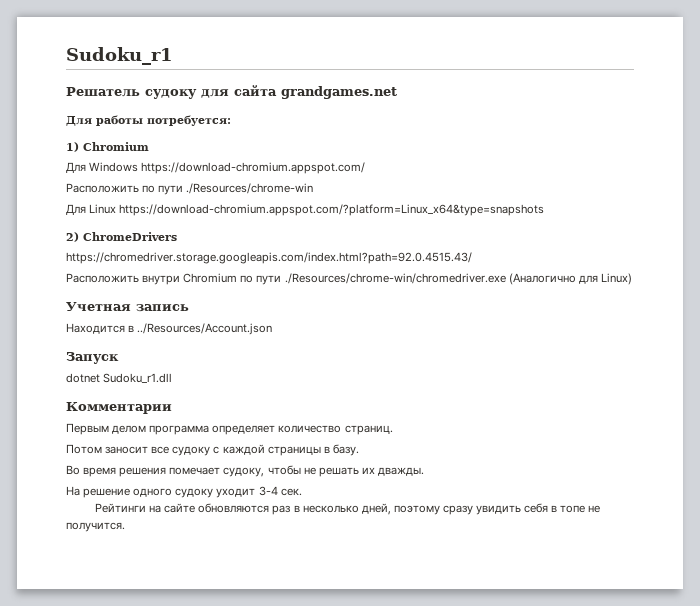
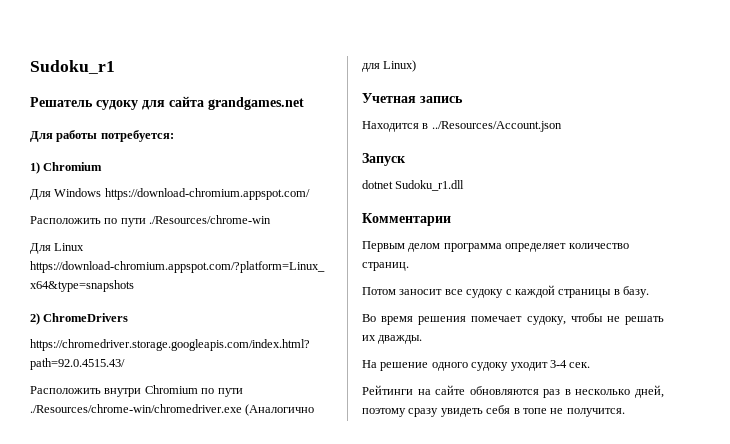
- Рейтинги на сайте обновляются раз в несколько дней, поэтому сразу увидить себя в топе не получится.
+ Рейтинги на сайте обновляются раз в несколько дней, поэтому сразу увидеть себя в топе не получится.

